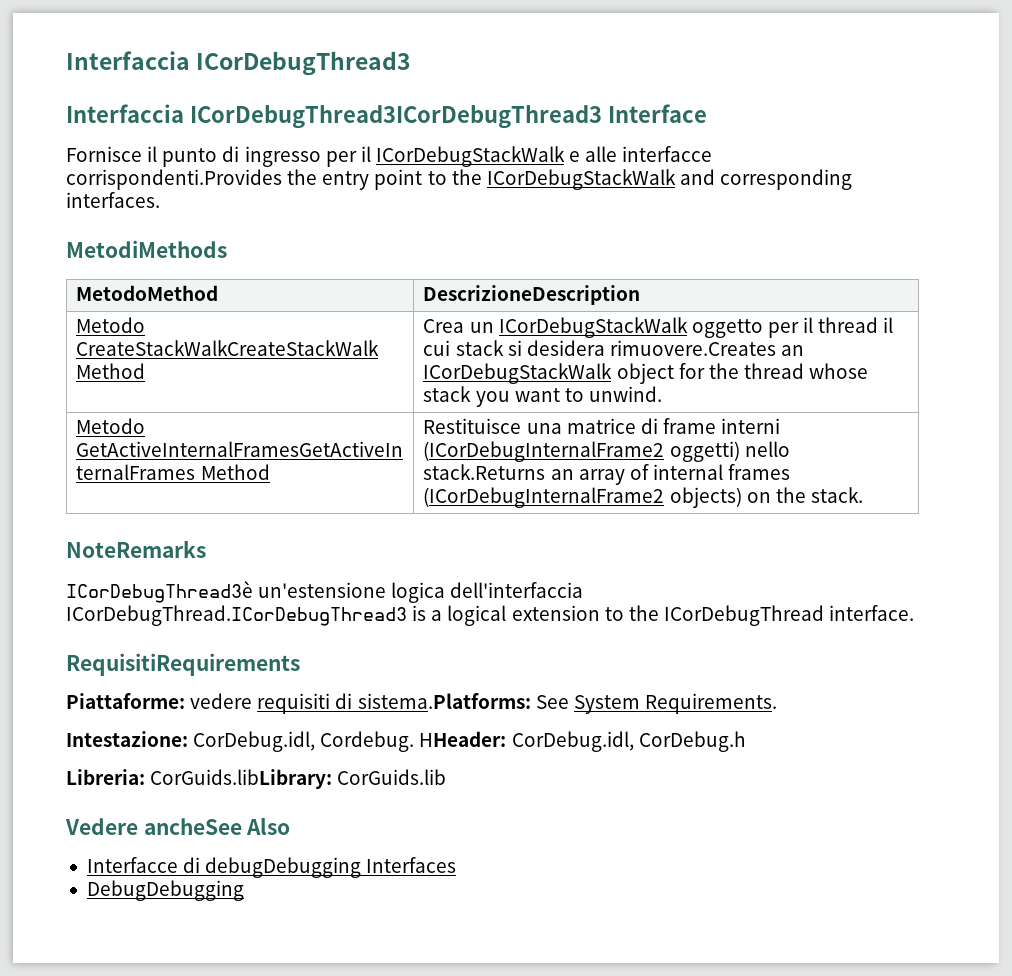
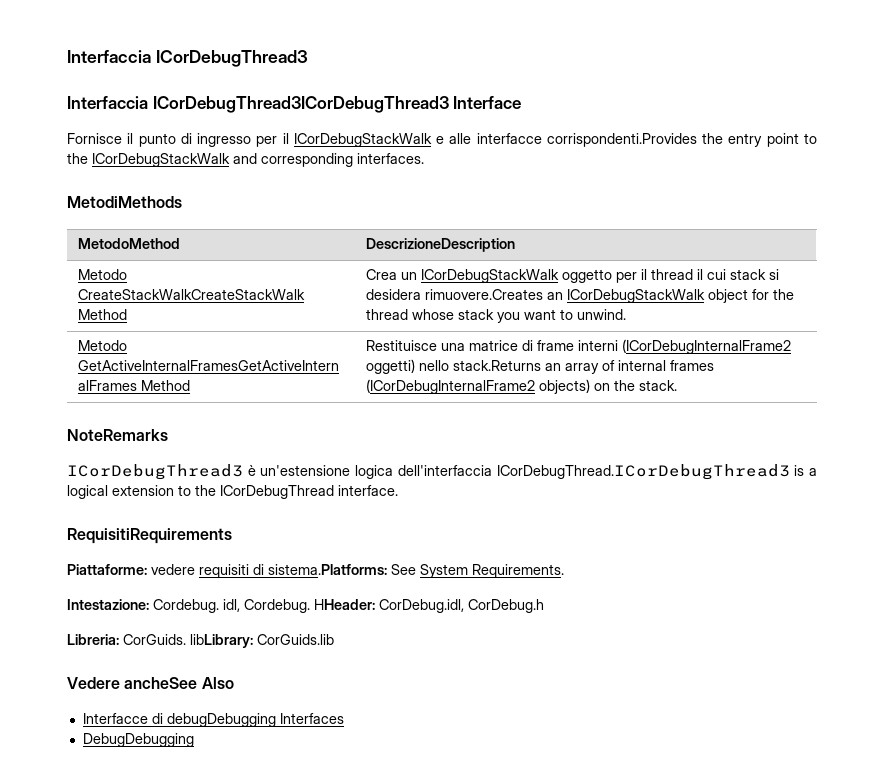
- ICorDebugThread3è un'estensione logica dell'interfaccia ICorDebugThread.ICorDebugThread3 is a logical extension to the ICorDebugThread interface.
+ ICorDebugThread3 è un'estensione logica dell'interfaccia ICorDebugThread.ICorDebugThread3 is a logical extension to the ICorDebugThread interface.
- Intestazione: CorDebug.idl, Cordebug.
+ Intestazione: Cordebug. idl, Cordebug.
- Libreria: CorGuids.libLibrary: CorGuids.lib
+ Libreria: CorGuids. libLibrary: CorGuids.lib

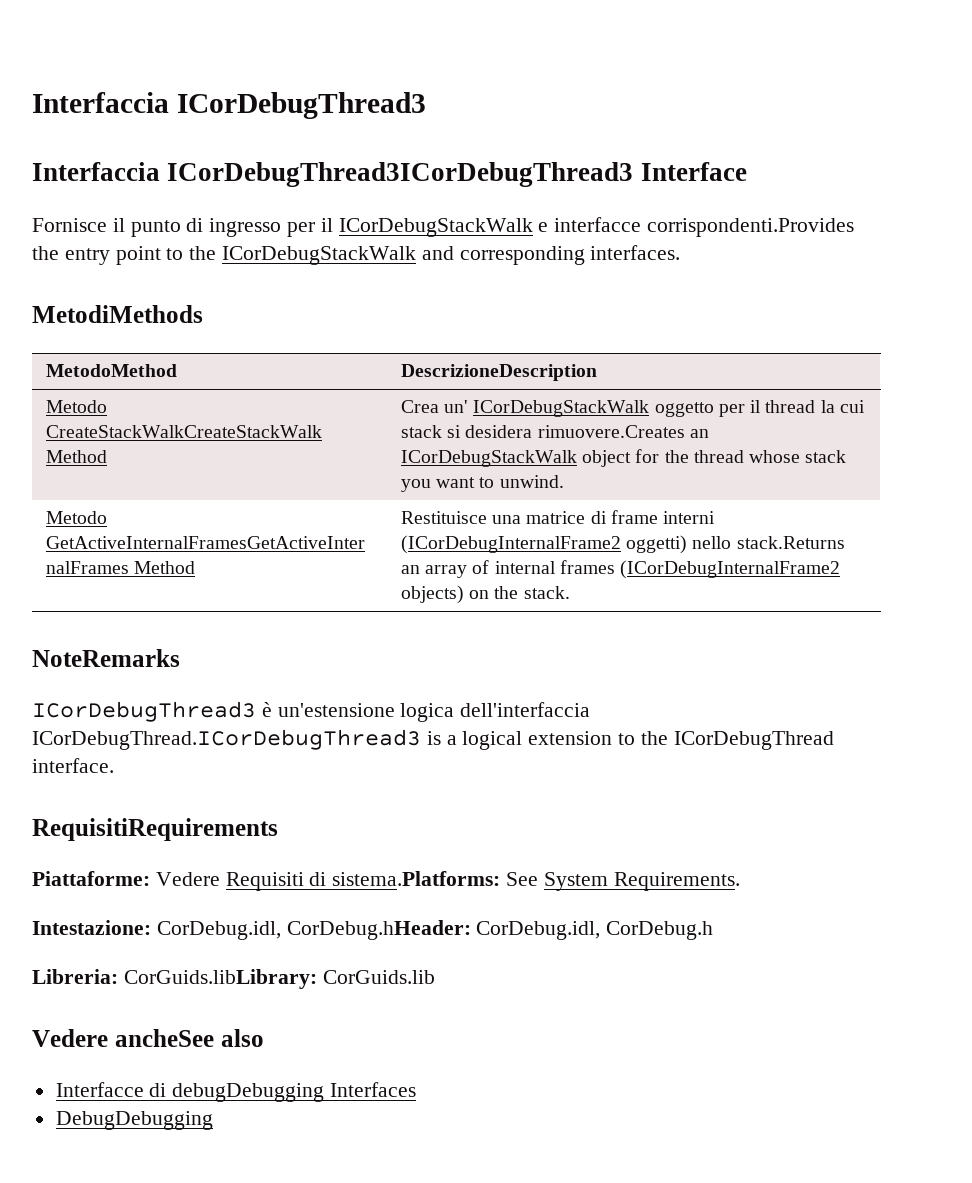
- Fornisce il punto di ingresso per il ICorDebugStackWalk e alle interfacce corrispondenti.Provides the entry point to the ICorDebugStackWalk and corresponding interfaces.
+ Fornisce il punto di ingresso per il ICorDebugStackWalk e interfacce corrispondenti.Provides the entry point to the ICorDebugStackWalk and corresponding interfaces.
- Metodo CreateStackWalkCreateStackWalk Method | Crea un ICorDebugStackWalk oggetto per il thread il cui stack si desidera rimuovere.Creates an ICorDebugStackWalk object for the thread whose stack you want to unwind.
+ Metodo CreateStackWalkCreateStackWalk Method | Crea un' ICorDebugStackWalk oggetto per il thread la cui stack si desidera rimuovere.Creates an ICorDebugStackWalk object for the thread whose stack you want to unwind.
- Piattaforme: vedere requisiti di sistema.Platforms: See System Requirements.
+ Piattaforme: Vedere Requisiti di sistema.Platforms: See System Requirements.
- Intestazione: Cordebug. idl, Cordebug. HHeader: CorDebug.idl, CorDebug.h
+ Intestazione: CorDebug.idl, CorDebug.hHeader: CorDebug.idl, CorDebug.h
- Libreria: CorGuids. libLibrary: CorGuids.lib
+ Libreria: CorGuids.libLibrary: CorGuids.lib
- Vedere ancheSee Also
+ Vedere ancheSee also

